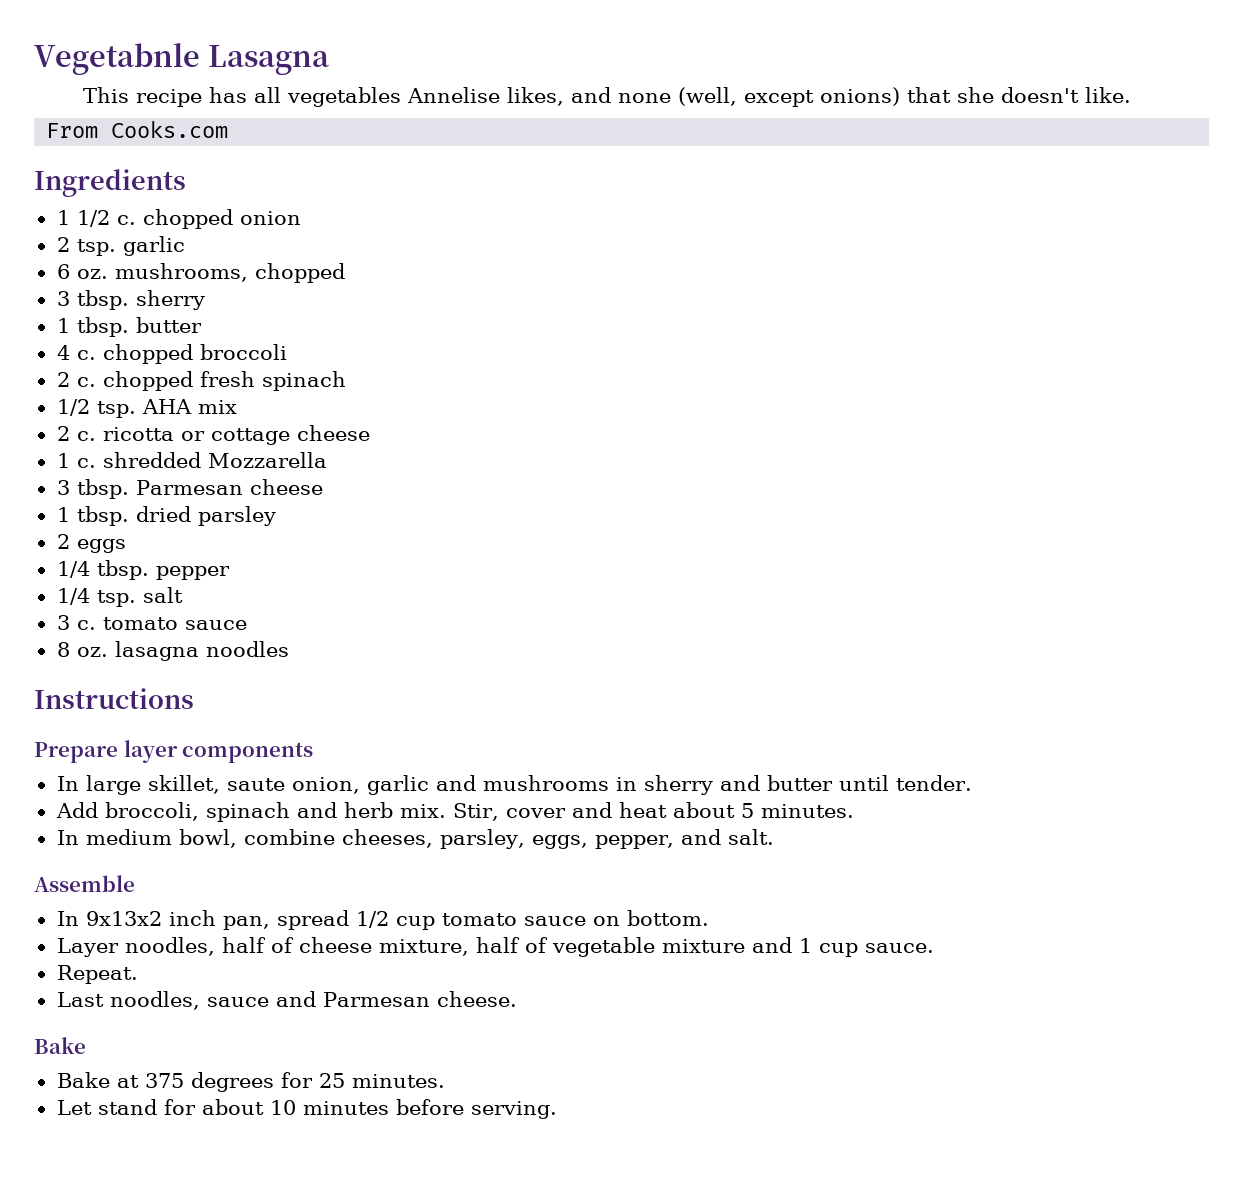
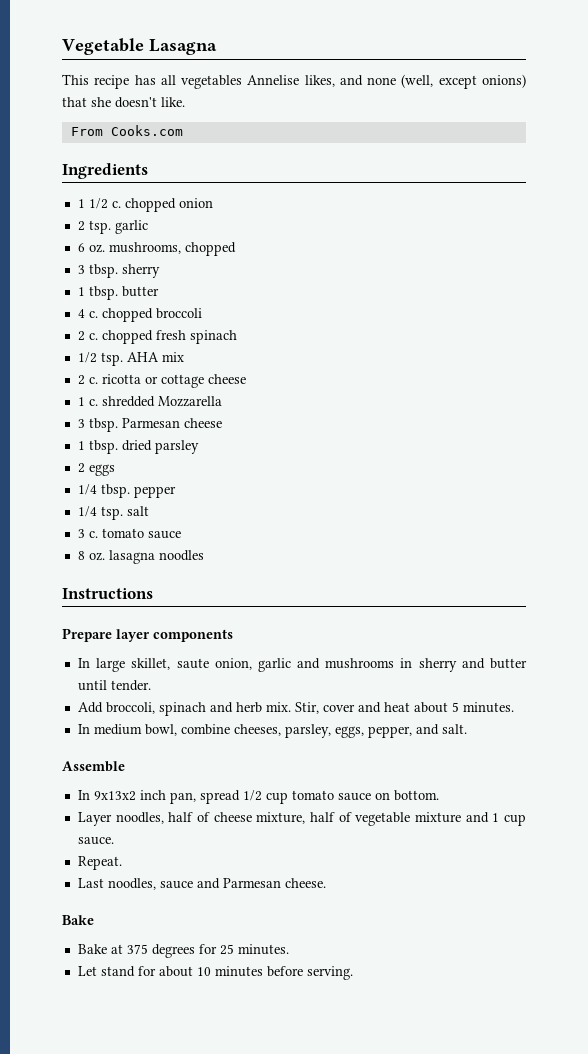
- Vegetabnle Lasagna
+ Vegetable Lasagna

